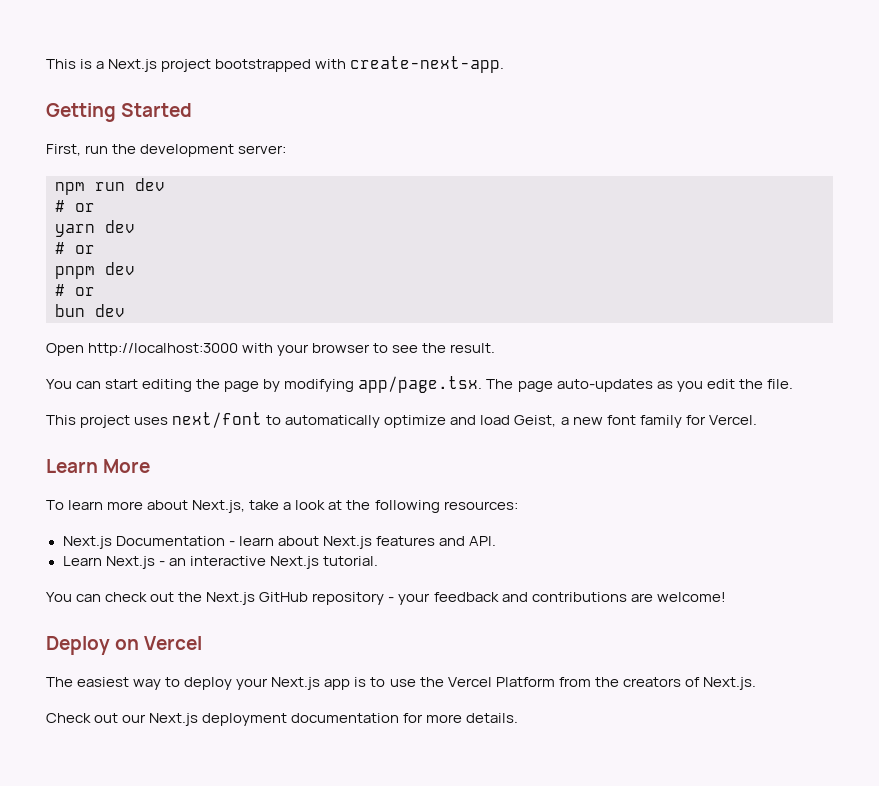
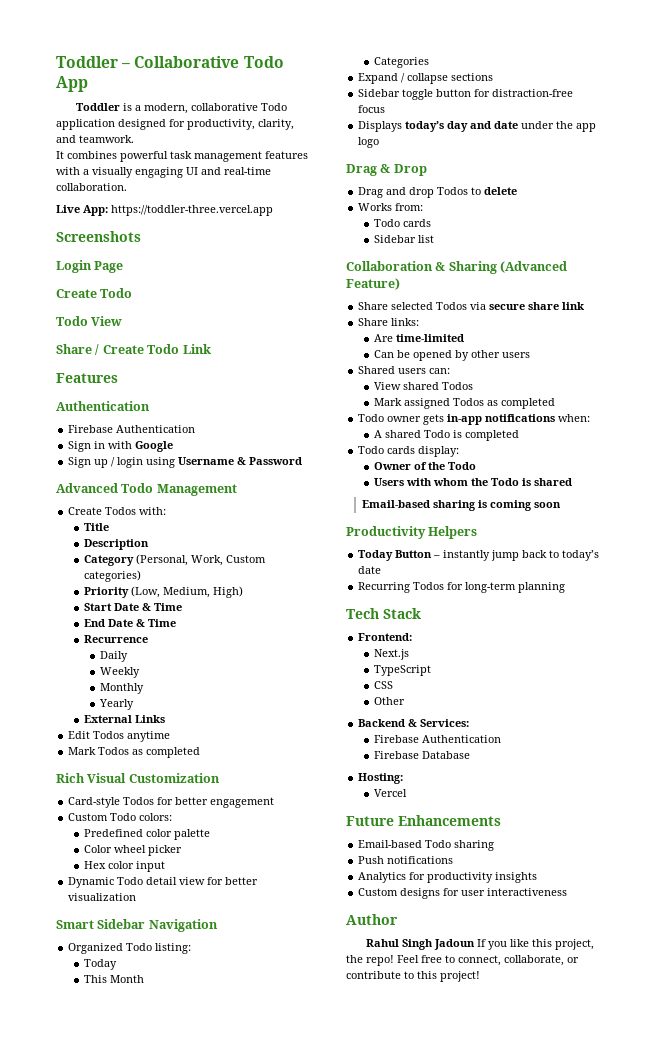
- This is a Next.js project bootstrapped with create-next-app.
- Getting Started
- First, run the development server:
- npm run dev
- # or
- yarn dev
- # or
- pnpm dev
- # or
- bun dev
- Open http://localhost:3000 with your browser to see the result.
- You can start editing the page by modifying app/page.tsx. The page auto-updates as you edit the file.
- This project uses next/font to automatically optimize and load Geist, a new font family for Vercel.
- Learn More
- To learn more about Next.js, take a look at the following resources:
- Next.js Documentation - learn about Next.js features and API.
- Learn Next.js - an interactive Next.js tutorial.
- You can check out the Next.js GitHub repository - your feedback and contributions are welcome!
- Deploy on Vercel
- The easiest way to deploy your Next.js app is to use the Vercel Platform from the creators of Next.js.
- Check out our Next.js deployment documentation for more details.
+ Toddler – Collaborative Todo App
+ Toddler is a modern, collaborative Todo application designed for productivity, clarity, and teamwork.
+ It combines powerful task management features with a visually engaging UI and real-time collaboration.
+ Live App: https://toddler-three.vercel.app
+ Screenshots
+ Login Page
+ Create Todo
+ Todo View
+ Share / Create Todo Link
+ Features
+ Authentication
+ Firebase Authentication
+ Sign in with Google
+ Sign up / login using Username & Password
+ Advanced Todo Management
+ Create Todos with:
+ Title
+ Description
+ Category (Personal, Work, Custom categories)
+ Priority (Low, Medium, High)
+ Start Date & Time
+ End Date & Time
+ Recurrence
+ Daily
+ Weekly
+ Monthly
+ Yearly
+ External Links
+ Edit Todos anytime
+ Mark Todos as completed
+ Rich Visual Customization
+ Card-style Todos for better engagement
+ Custom Todo colors:
+ Predefined color palette
+ Color wheel picker
+ Hex color input
+ Dynamic Todo detail view for better visualization
+ Smart Sidebar Navigation
+ Organized Todo listing:
+ Today
+ This Month
+ Categories
+ Expand / collapse sections
+ Sidebar toggle button for distraction-free focus
+ Displays today’s day and date under the app logo
+ Drag & Drop
+ Drag and drop Todos to delete
+ Works from:
+ Todo cards
+ Sidebar list
+ Collaboration & Sharing (Advanced Feature)
+ Share selected Todos via secure share link
+ Share links:
+ Are time-limited
+ Can be opened by other users
+ Shared users can:
+ View shared Todos
+ Mark assigned Todos as completed
+ Todo owner gets in-app notifications when:
+ A shared Todo is completed
+ Todo cards display:
+ Owner of the Todo
+ Users with whom the Todo is shared
+ Email-based sharing is coming soon
+ Productivity Helpers
+ Today Button – instantly jump back to today’s date
+ Recurring Todos for long-term planning
+ Tech Stack
+ Frontend:
+ Next.js
+ TypeScript
+ CSS
+ Other
+ Backend & Services:
+ Firebase Authentication
+ Firebase Database
+ Hosting:
+ Vercel
+ Future Enhancements
+ Email-based Todo sharing
+ Push notifications
+ Analytics for productivity insights
+ Custom designs for user interactiveness
+ Author
+ Rahul Singh Jadoun If you like this project, the repo! Feel free to connect, collaborate, or contribute to this project!

